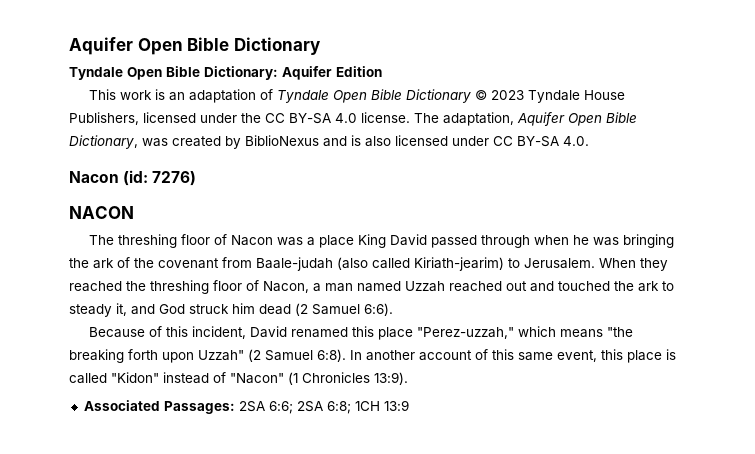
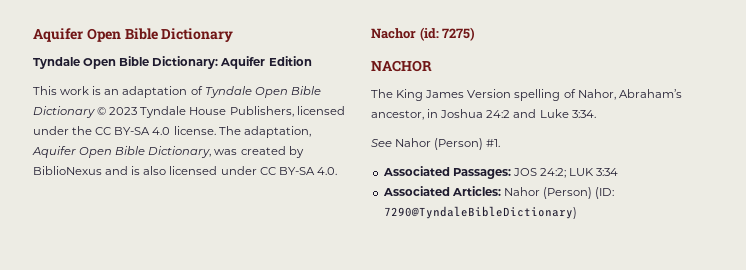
- Nacon (id: 7276)
- NACON
- The threshing floor of Nacon was a place King David passed through when he was bringing the ark of the covenant from Baale-judah (also called Kiriath-jearim) to Jerusalem. When they reached the threshing floor of Nacon, a man named Uzzah reached out and touched the ark to steady it, and God struck him dead (2 Samuel 6:6).
- Because of this incident, David renamed this place "Perez-uzzah," which means "the breaking forth upon Uzzah" (2 Samuel 6:8). In another account of this same event, this place is called "Kidon" instead of "Nacon" (1 Chronicles 13:9).
- Associated Passages: 2SA 6:6; 2SA 6:8; 1CH 13:9
+ Nachor (id: 7275)
+ NACHOR
+ The King James Version spelling of Nahor, Abraham’s ancestor, in Joshua 24:2 and Luke 3:34.
+ See Nahor (Person) #1.
+ Associated Passages: JOS 24:2; LUK 3:34
+ Associated Articles: Nahor (Person) (ID: 7290@TyndaleBibleDictionary)

